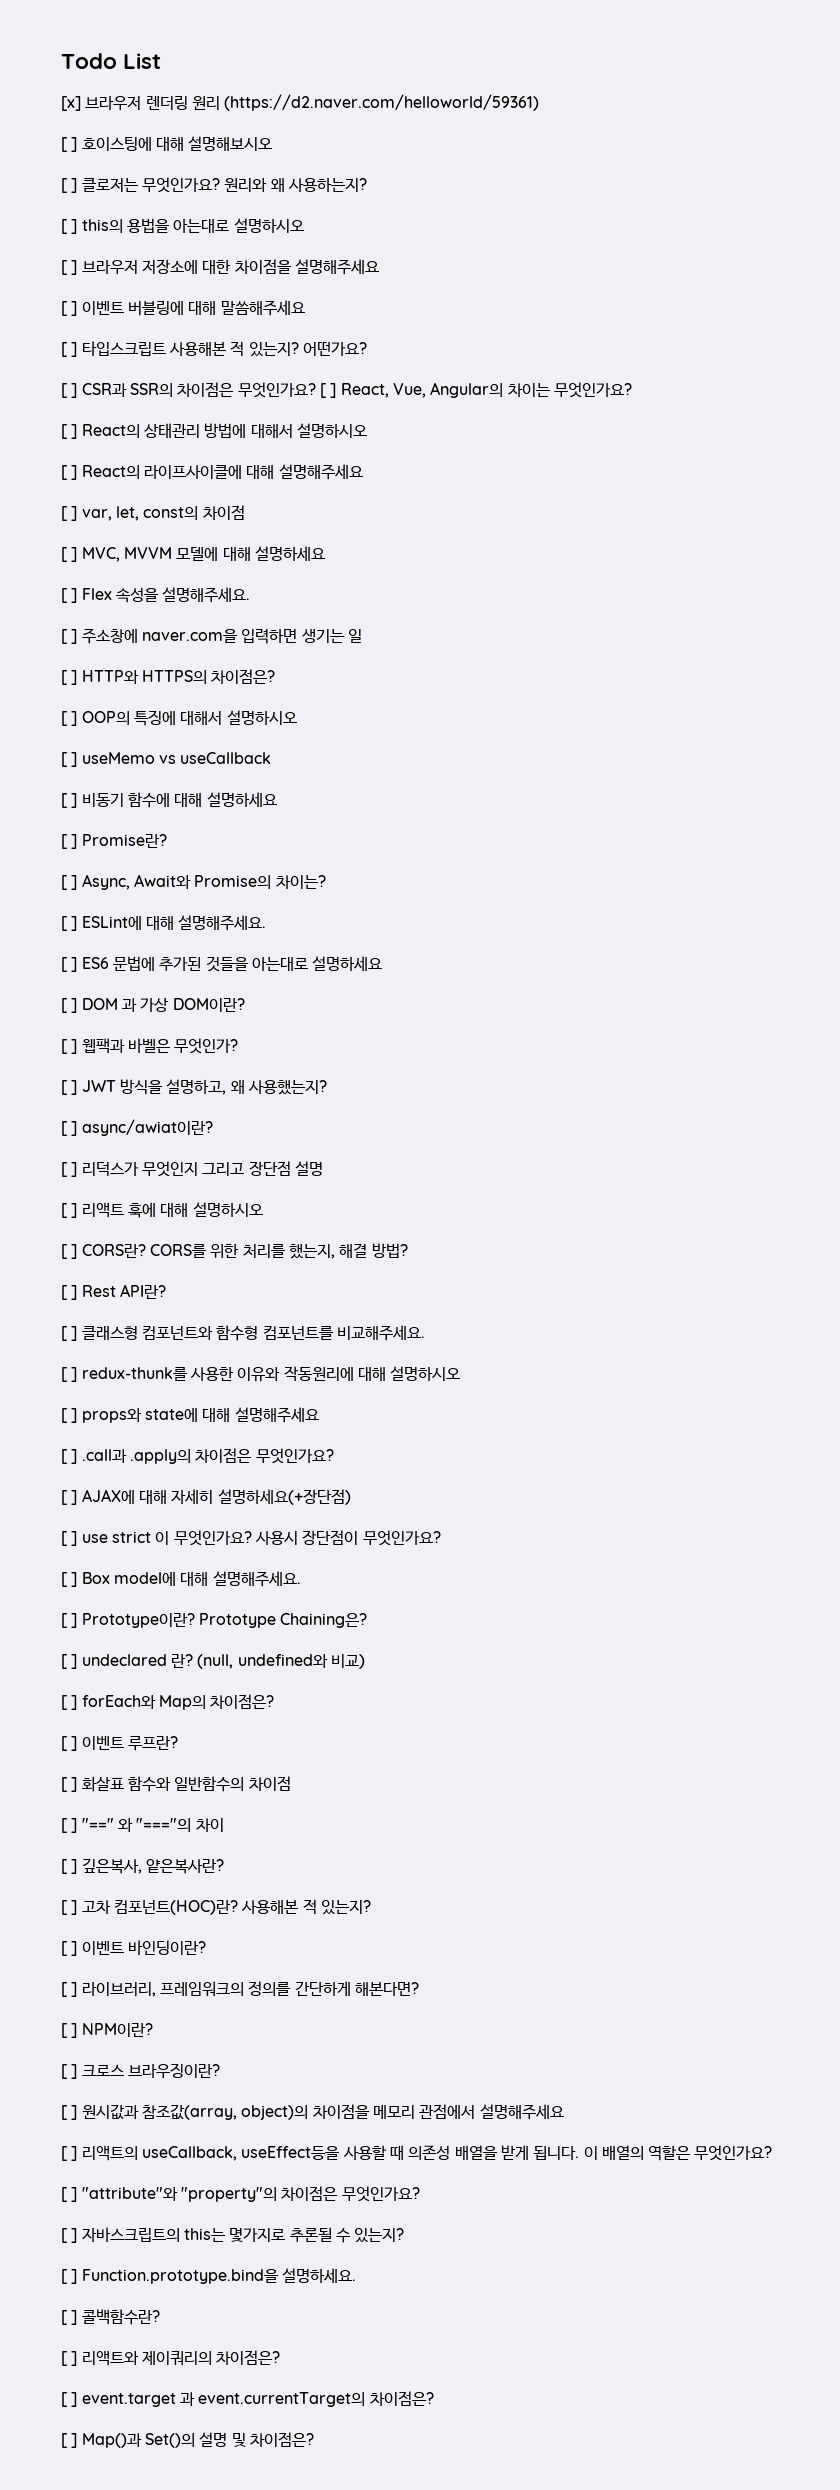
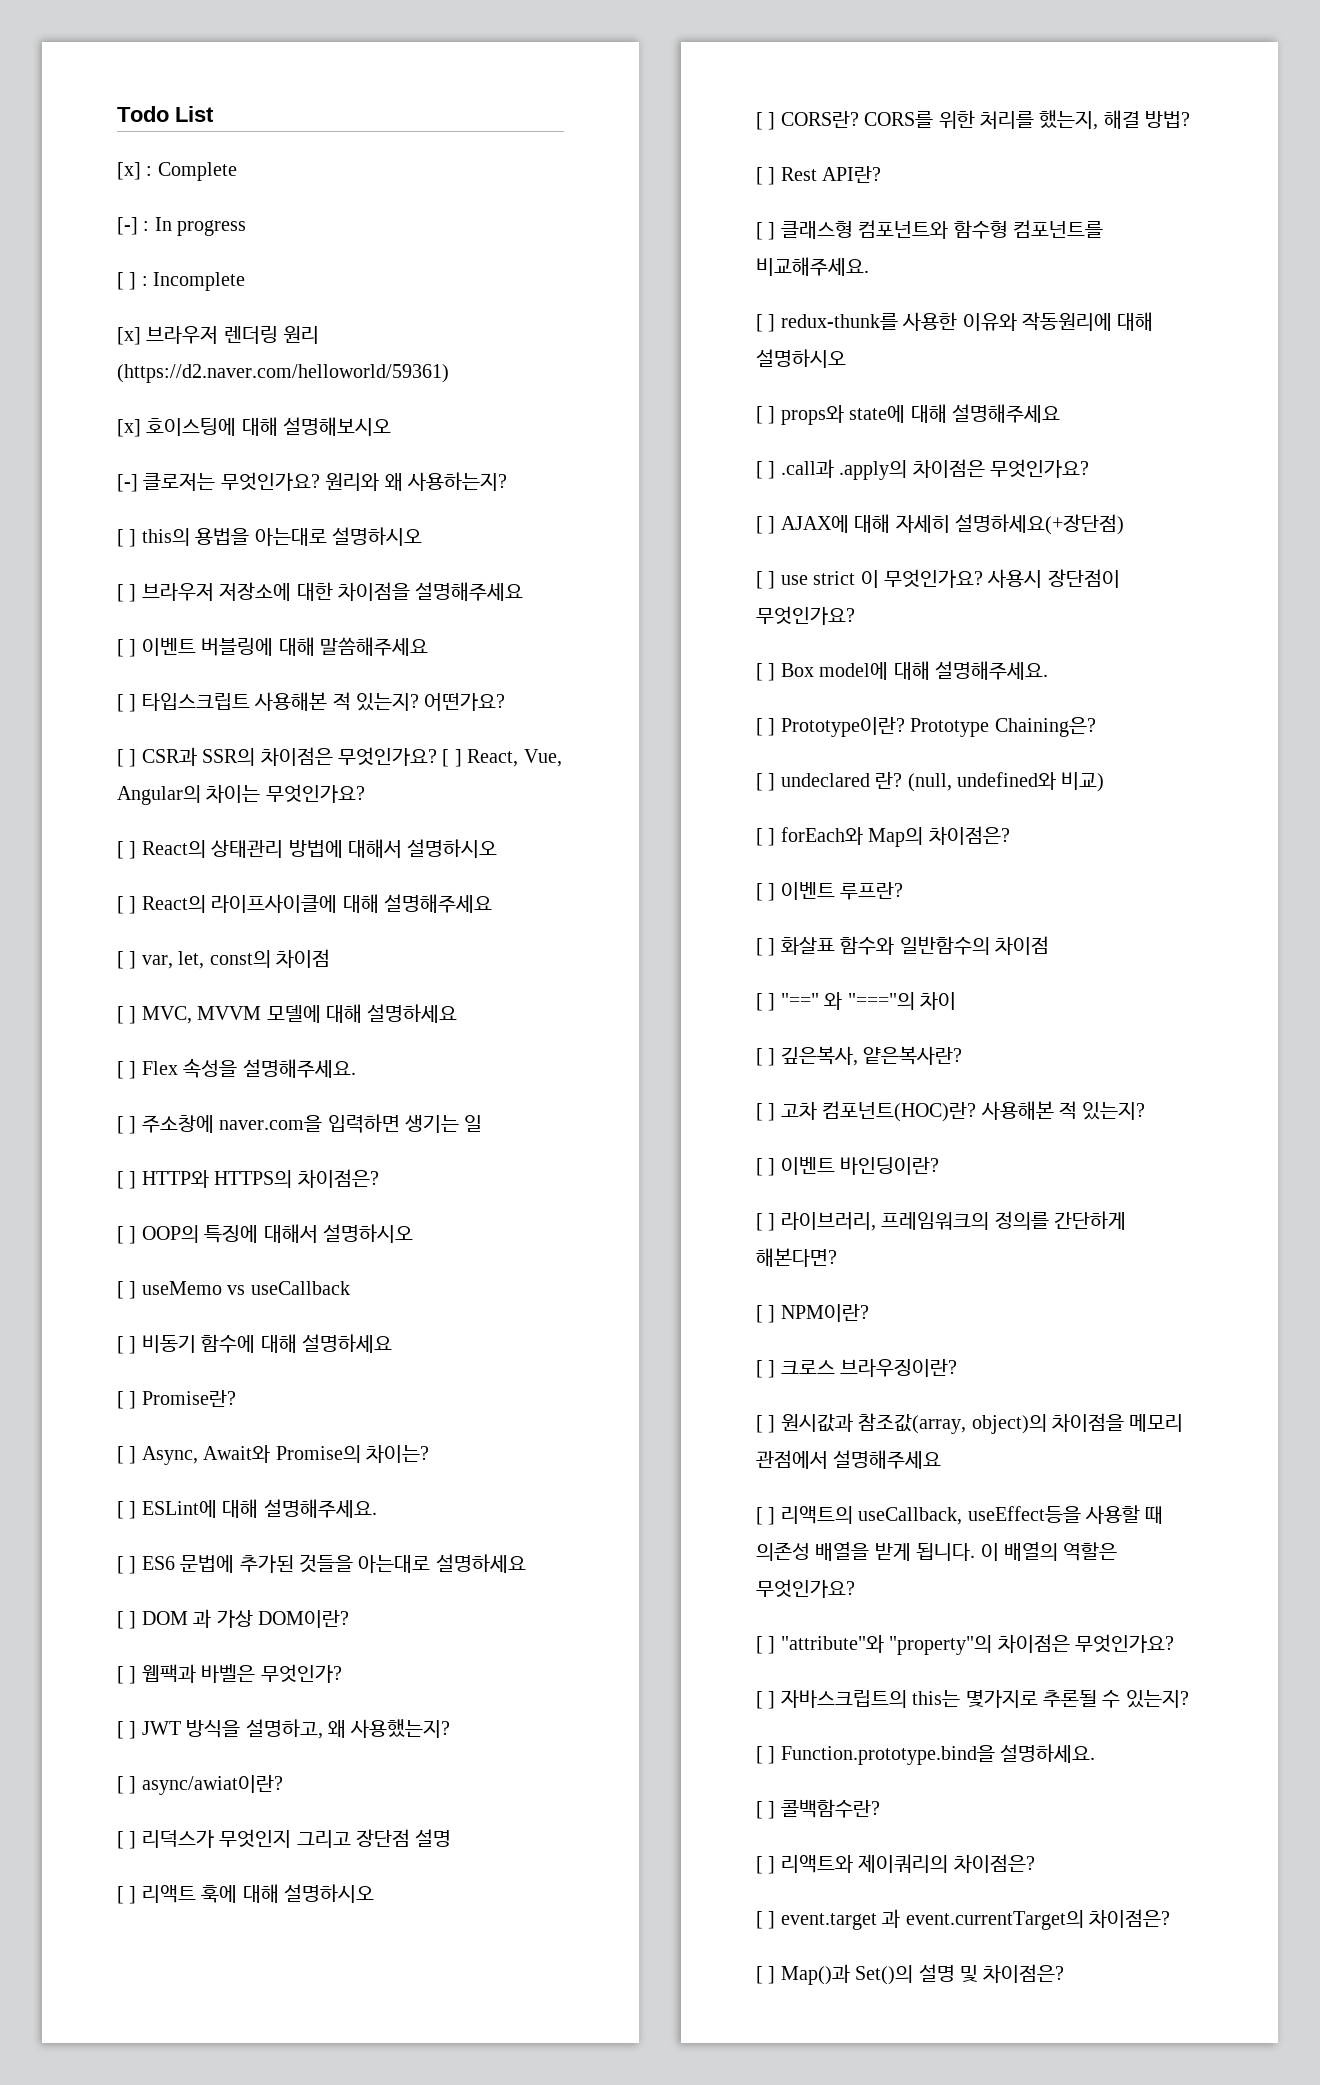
+ [x] : Complete
+ [-] : In progress
+ [ ] : Incomplete
- [ ] 호이스팅에 대해 설명해보시오
+ [x] 호이스팅에 대해 설명해보시오
- [ ] 클로저는 무엇인가요?
+ [-] 클로저는 무엇인가요?

